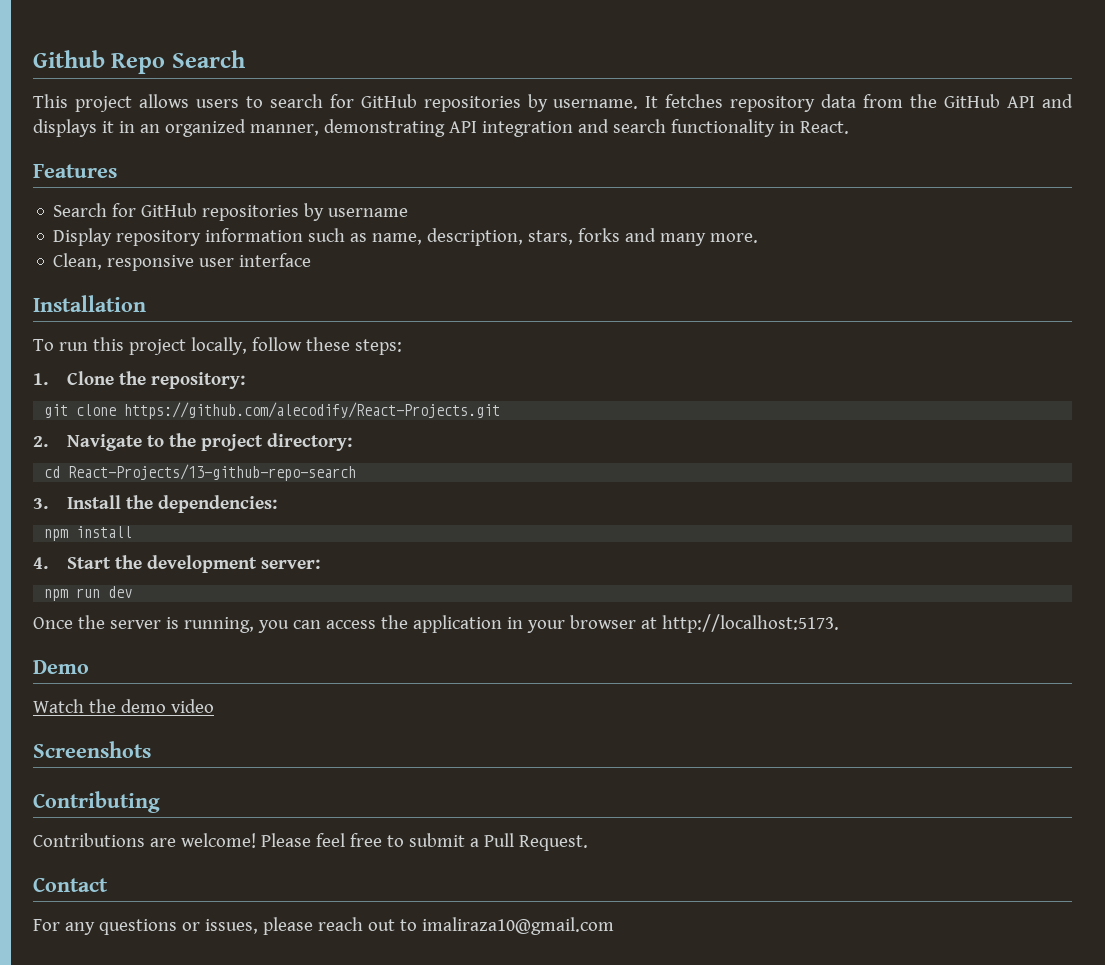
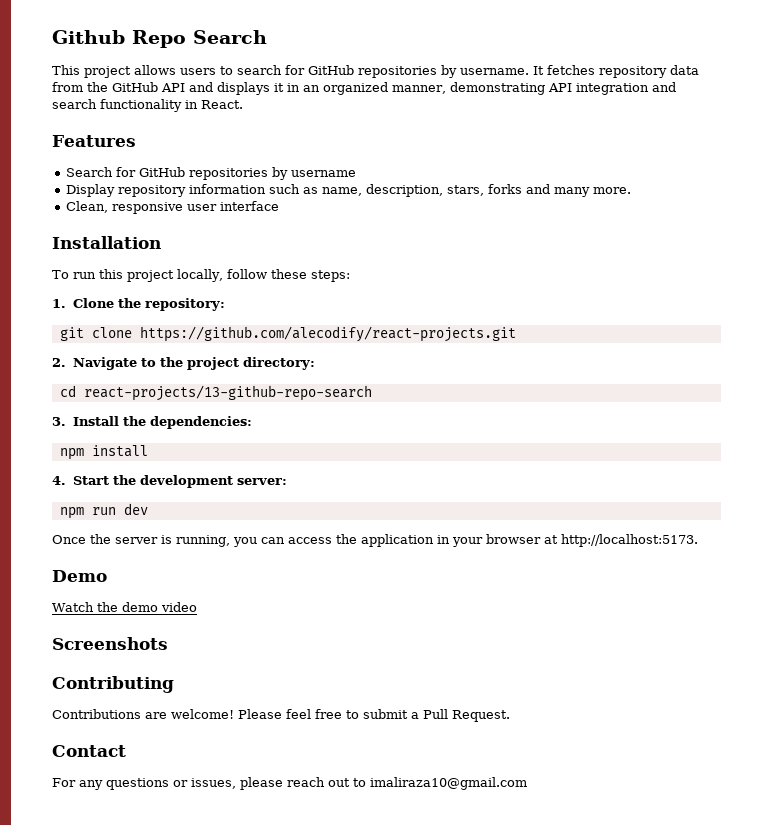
- git clone https://github.com/alecodify/React-Projects.git
+ git clone https://github.com/alecodify/react-projects.git
- cd React-Projects/13-github-repo-search
+ cd react-projects/13-github-repo-search

